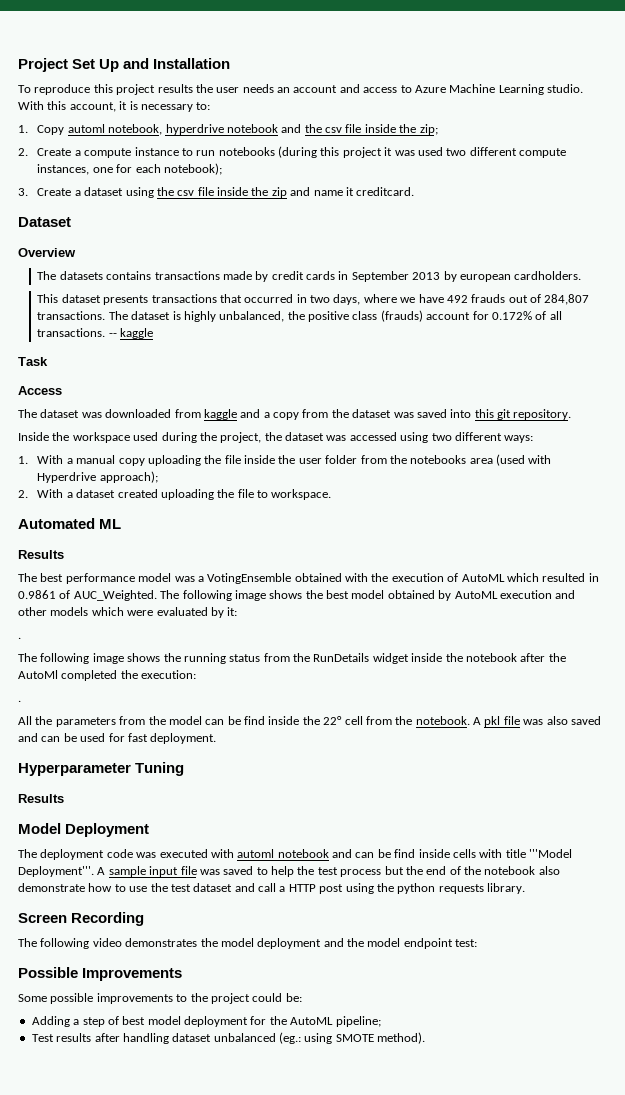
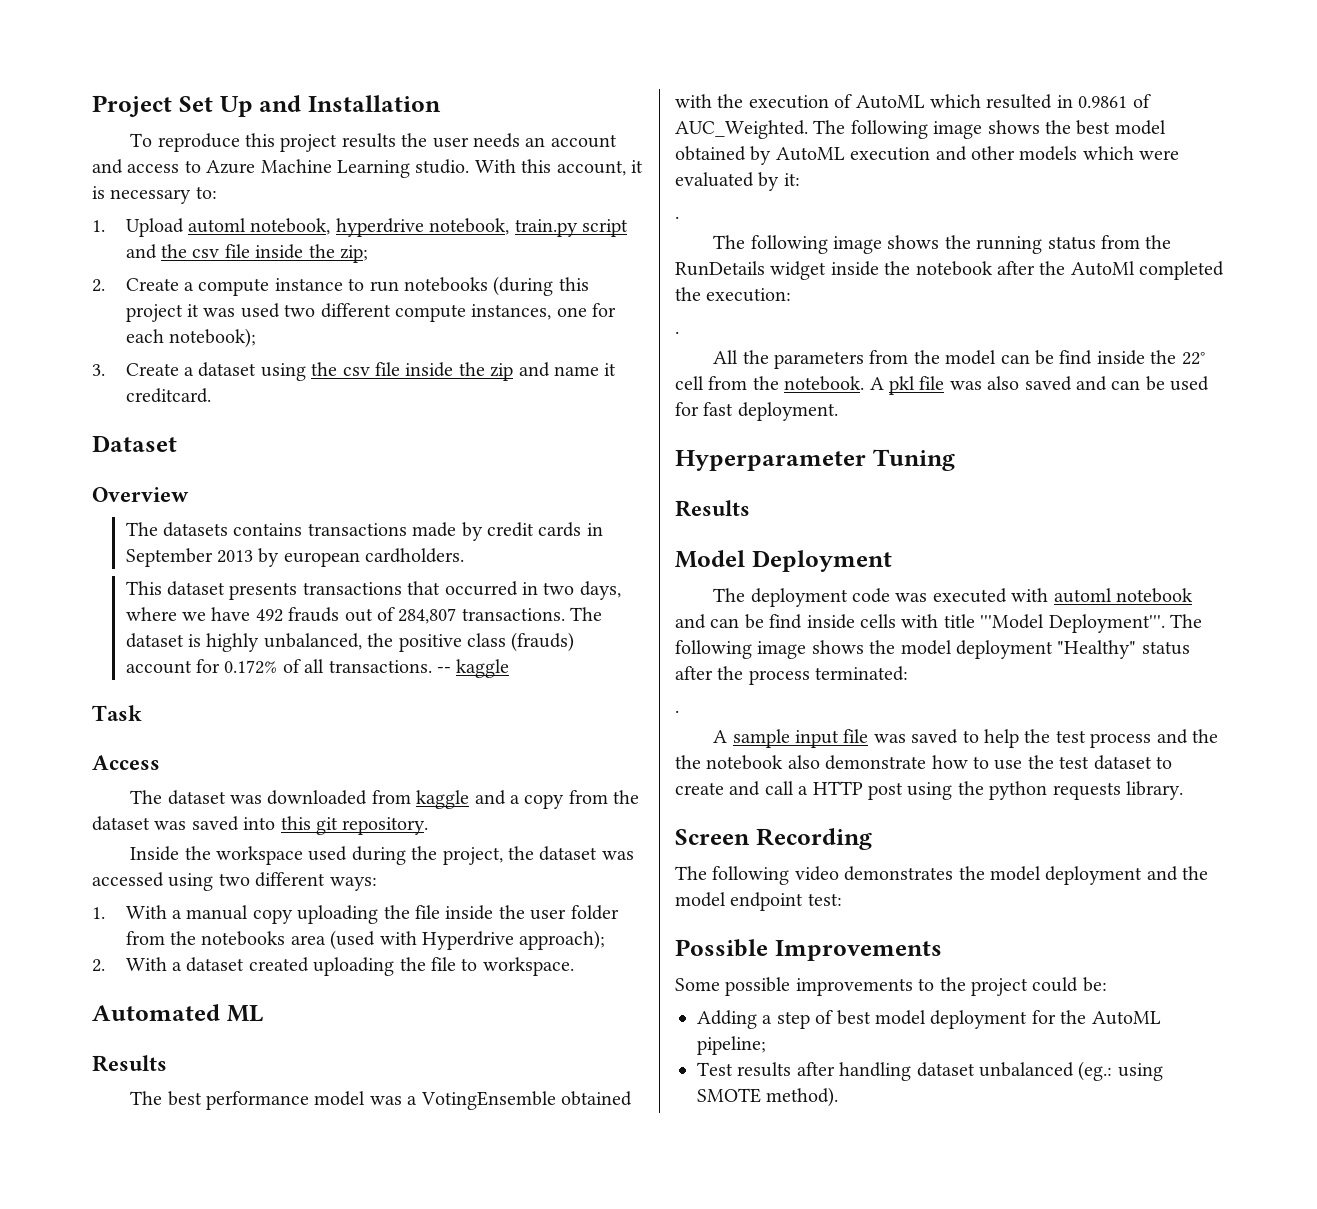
- 1. Copy automl notebook, hyperdrive notebook and the csv file inside the zip;
+ 1. Upload automl notebook, hyperdrive notebook, train.py script and the csv file inside the zip;
- The deployment code was executed with automl notebook and can be find inside cells with title '''Model Deployment'''. A sample input file was saved to help the test process but the end of the notebook also demonstrate how to use the test dataset and call a HTTP post using the python requests library.
+ The deployment code was executed with automl notebook and can be find inside cells with title '''Model Deployment'''. The following image shows the model deployment "Healthy" status after the process terminated:
+ .
+ A sample input file was saved to help the test process and the the notebook also demonstrate how to use the test dataset to create and call a HTTP post using the python requests library.

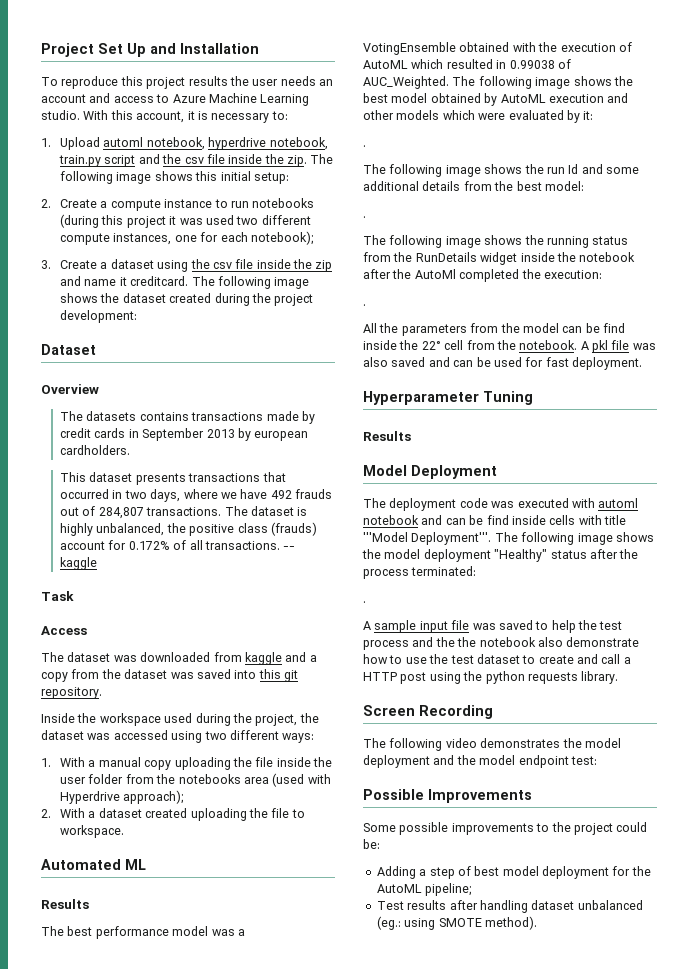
- 1. Upload automl notebook, hyperdrive notebook, train.py script and the csv file inside the zip;
+ 1. Upload automl notebook, hyperdrive notebook, train.py script and the csv file inside the zip. The following image shows this initial setup:
+ The following image shows the dataset created during the project development:
- The best performance model was a VotingEnsemble obtained with the execution of AutoML which resulted in 0.9861 of AUC_Weighted.
+ The best performance model was a VotingEnsemble obtained with the execution of AutoML which resulted in 0.99038 of AUC_Weighted.
+ The following image shows the run Id and some additional details from the best model:
+ .

